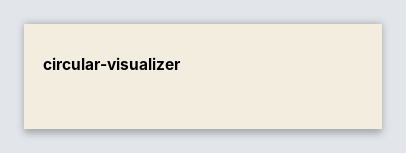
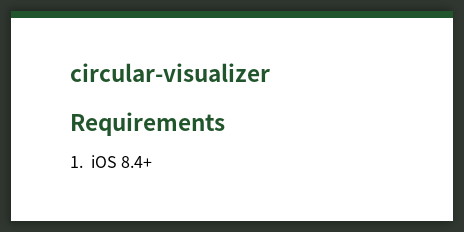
+ Requirements
+ 1. iOS 8.4+

